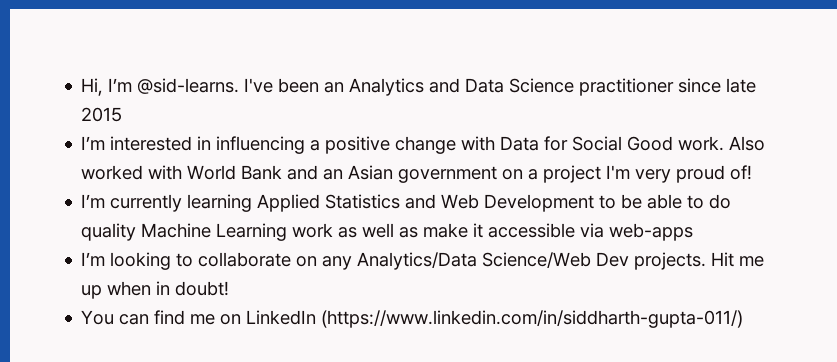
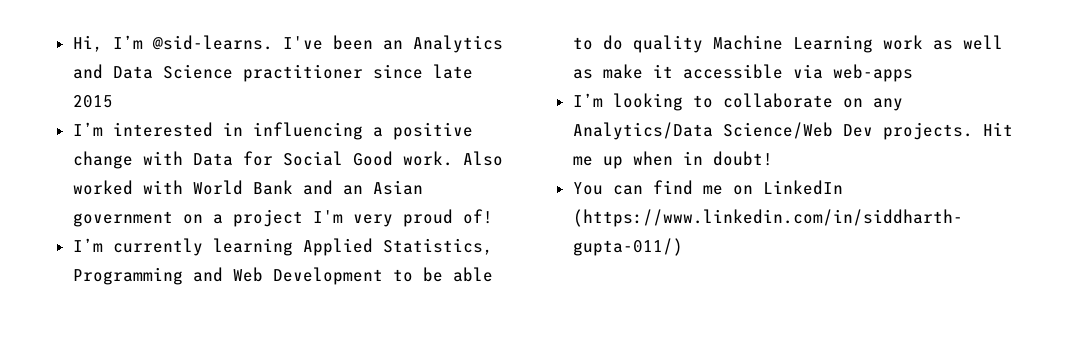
- I’m currently learning Applied Statistics and Web Development to be able to do quality Machine Learning work as well as make it accessible via web-apps
+ I’m currently learning Applied Statistics, Programming and Web Development to be able to do quality Machine Learning work as well as make it accessible via web-apps

